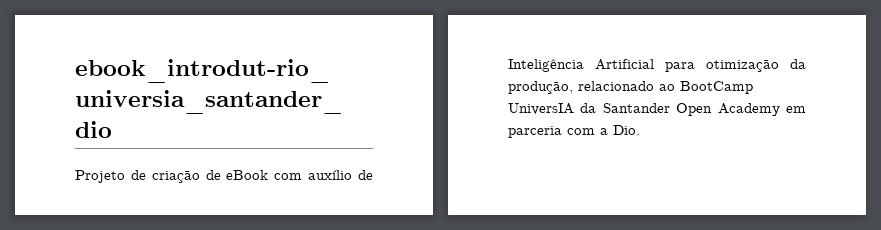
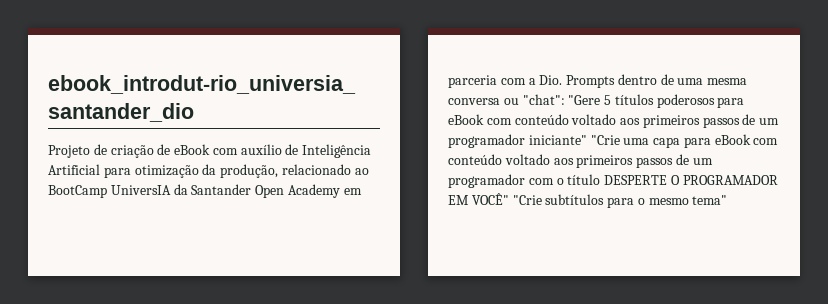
- Projeto de criação de eBook com auxílio de Inteligência Artificial para otimização da produção, relacionado ao BootCamp UniversIA da Santander Open Academy em parceria com a Dio.
+ Projeto de criação de eBook com auxílio de Inteligência Artificial para otimização da produção, relacionado ao BootCamp UniversIA da Santander Open Academy em parceria com a Dio. Prompts dentro de uma mesma conversa ou "chat": "Gere 5 títulos poderosos para eBook com conteúdo voltado aos primeiros passos de um programador iniciante" "Crie uma capa para eBook com conteúdo voltado aos primeiros passos de um programador com o título DESPERTE O PROGRAMADOR EM VOCÊ" "Crie subtítulos para o mesmo tema"

